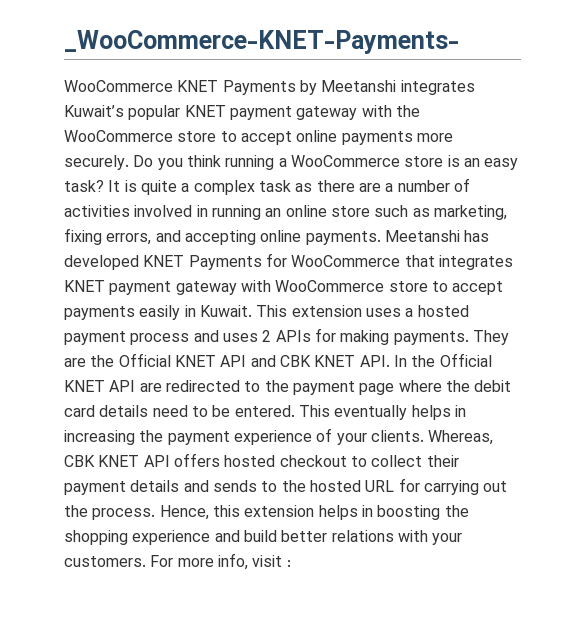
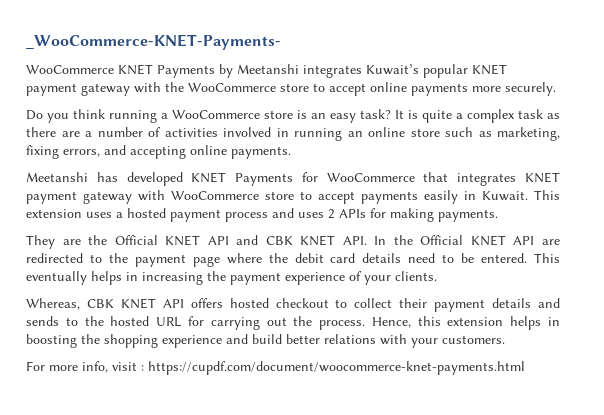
- WooCommerce KNET Payments by Meetanshi integrates Kuwait’s popular KNET payment gateway with the WooCommerce store to accept online payments more securely. Do you think running a WooCommerce store is an easy task?
+ WooCommerce KNET Payments by Meetanshi integrates Kuwait’s popular KNET payment gateway with the WooCommerce store to accept online payments more securely.
+ Do you think running a WooCommerce store is an easy task?
- It is quite a complex task as there are a number of activities involved in running an online store such as marketing, fixing errors, and accepting online payments. Meetanshi has developed KNET Payments for WooCommerce that integrates KNET payment gateway with WooCommerce store to accept payments easily in Kuwait.
+ It is quite a complex task as there are a number of activities involved in running an online store such as marketing, fixing errors, and accepting online payments.
+ Meetanshi has developed KNET Payments for WooCommerce that integrates KNET payment gateway with WooCommerce store to accept payments easily in Kuwait.
- This extension uses a hosted payment process and uses 2 APIs for making payments. They are the Official KNET API and CBK KNET API. In the Official KNET API are redirected to the payment page where the debit card details need to be entered.
+ This extension uses a hosted payment process and uses 2 APIs for making payments.
+ They are the Official KNET API and CBK KNET API. In the Official KNET API are redirected to the payment page where the debit card details need to be entered.
- This eventually helps in increasing the payment experience of your clients. Whereas, CBK KNET API offers hosted checkout to collect their payment details and sends to the hosted URL for carrying out the process.
+ This eventually helps in increasing the payment experience of your clients.
+ Whereas, CBK KNET API offers hosted checkout to collect their payment details and sends to the hosted URL for carrying out the process.
- Hence, this extension helps in boosting the shopping experience and build better relations with your customers. For more info, visit :
+ Hence, this extension helps in boosting the shopping experience and build better relations with your customers.
+ For more info, visit : https://cupdf.com/document/woocommerce-knet-payments.html

